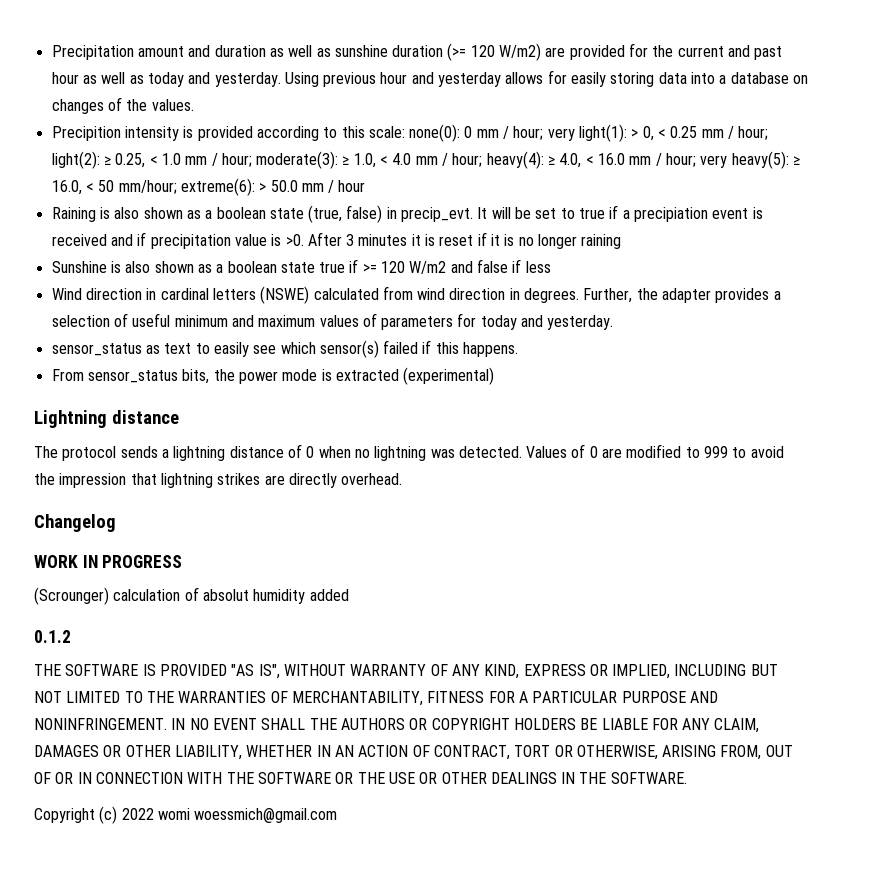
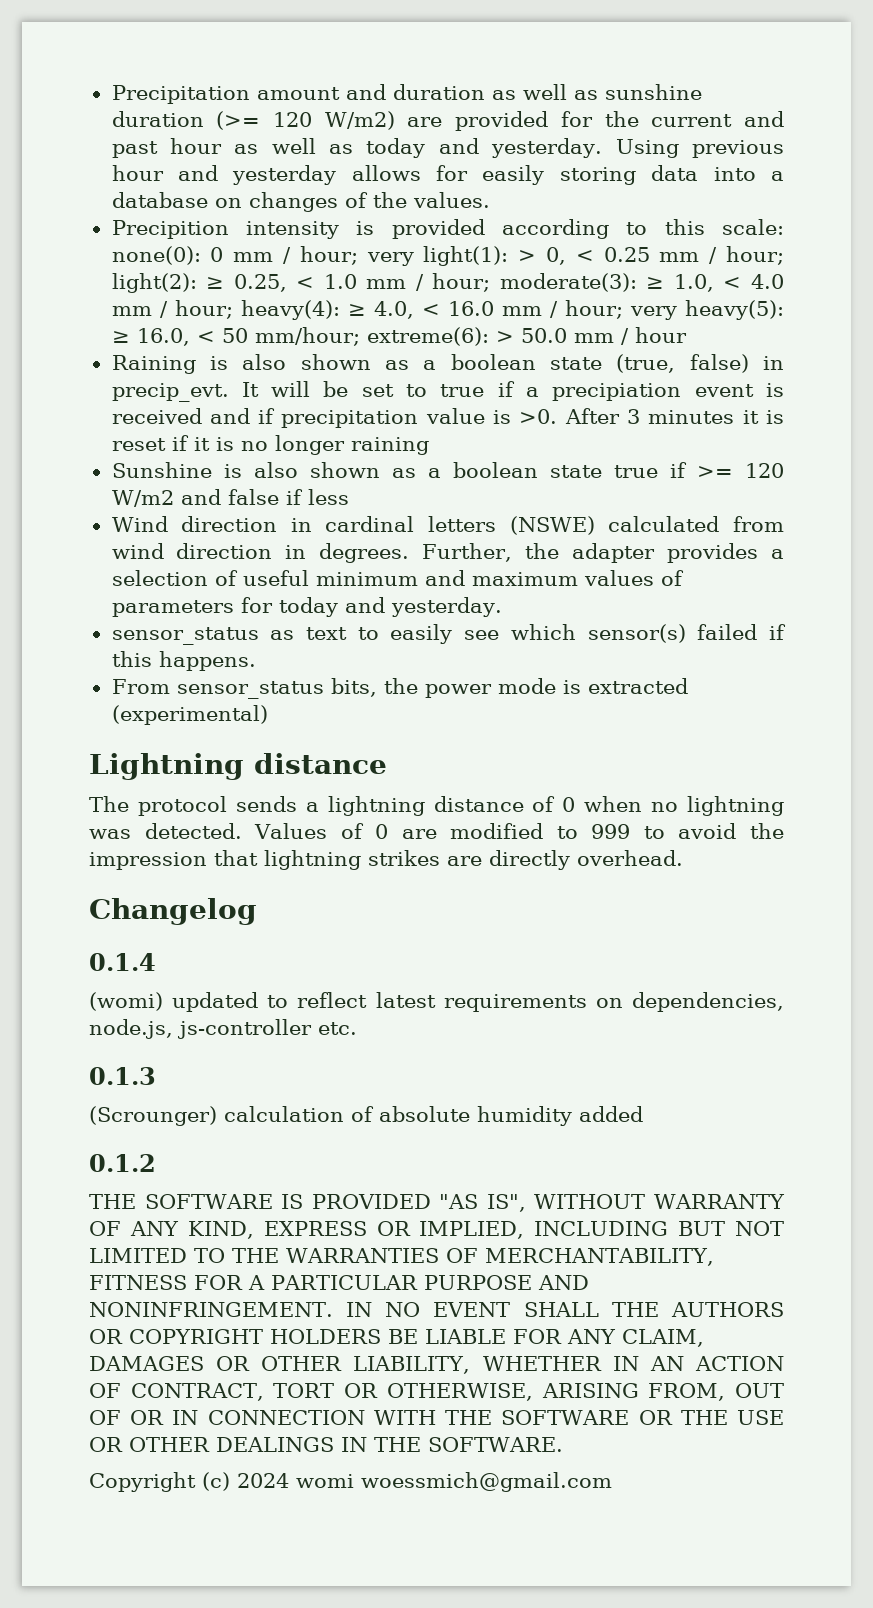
- WORK IN PROGRESS
+ 0.1.4
+ (womi) updated to reflect latest requirements on dependencies, node.js, js-controller etc.
+ 0.1.3
- (Scrounger) calculation of absolut humidity added
+ (Scrounger) calculation of absolute humidity added
- Copyright (c) 2022 womi woessmich@gmail.com
+ Copyright (c) 2024 womi woessmich@gmail.com

